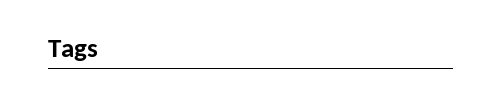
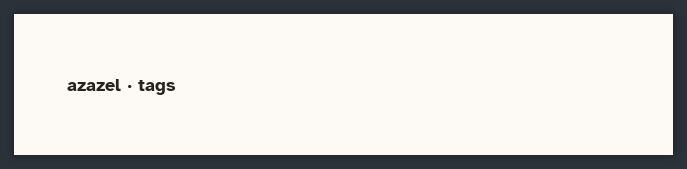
- Tags
+ azazel · tags

